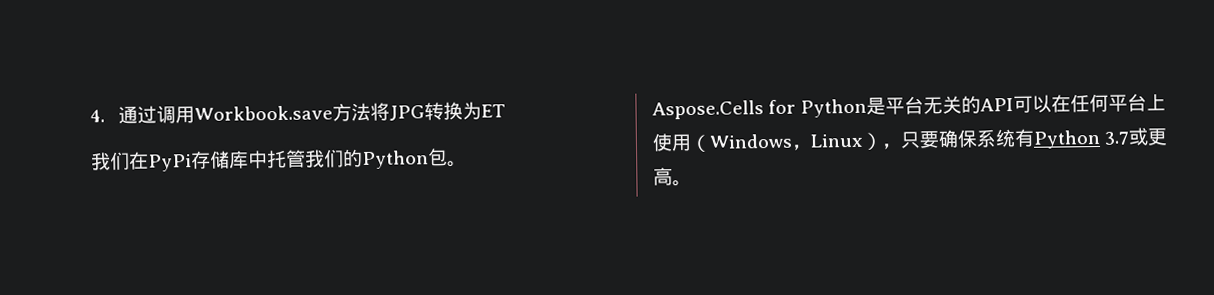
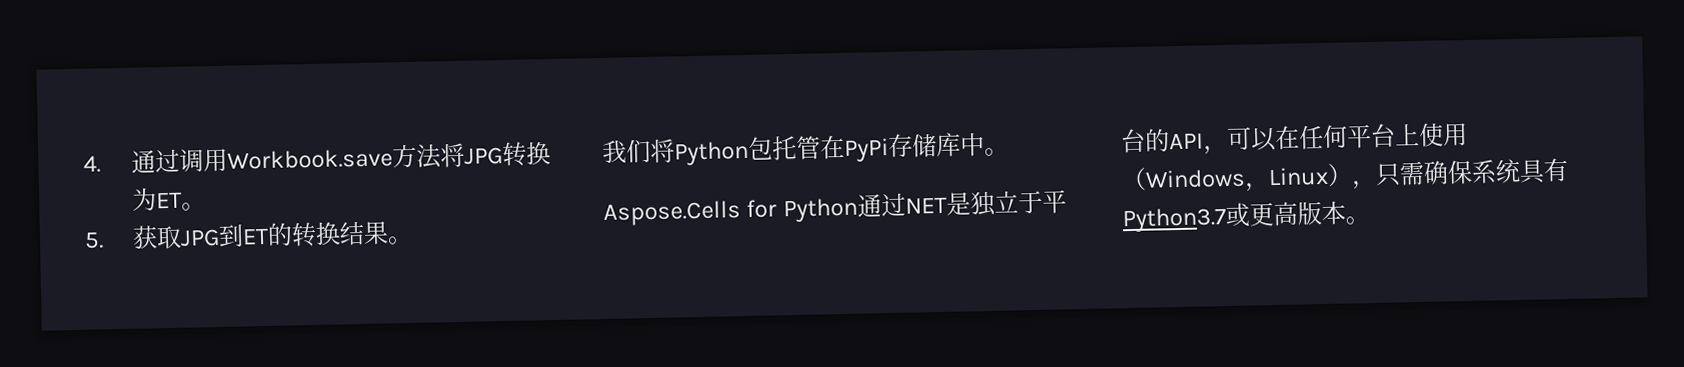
- 4.通过调用Workbook.save方法将JPG转换为ET
- 我们在PyPi存储库中托管我们的Python包。
- Aspose.Cells for Python是平台无关的API可以在任何平台上使用（Windows，Linux），只要确保系统有Python 3.7或更高。
+ 4.通过调用Workbook.save方法将JPG转换为ET。
+ 5.获取JPG到ET的转换结果。
+ 我们将Python包托管在PyPi存储库中。
+ Aspose.Cells for Python通过NET是独立于平台的API，可以在任何平台上使用（Windows，Linux），只需确保系统具有Python3.7或更高版本。

